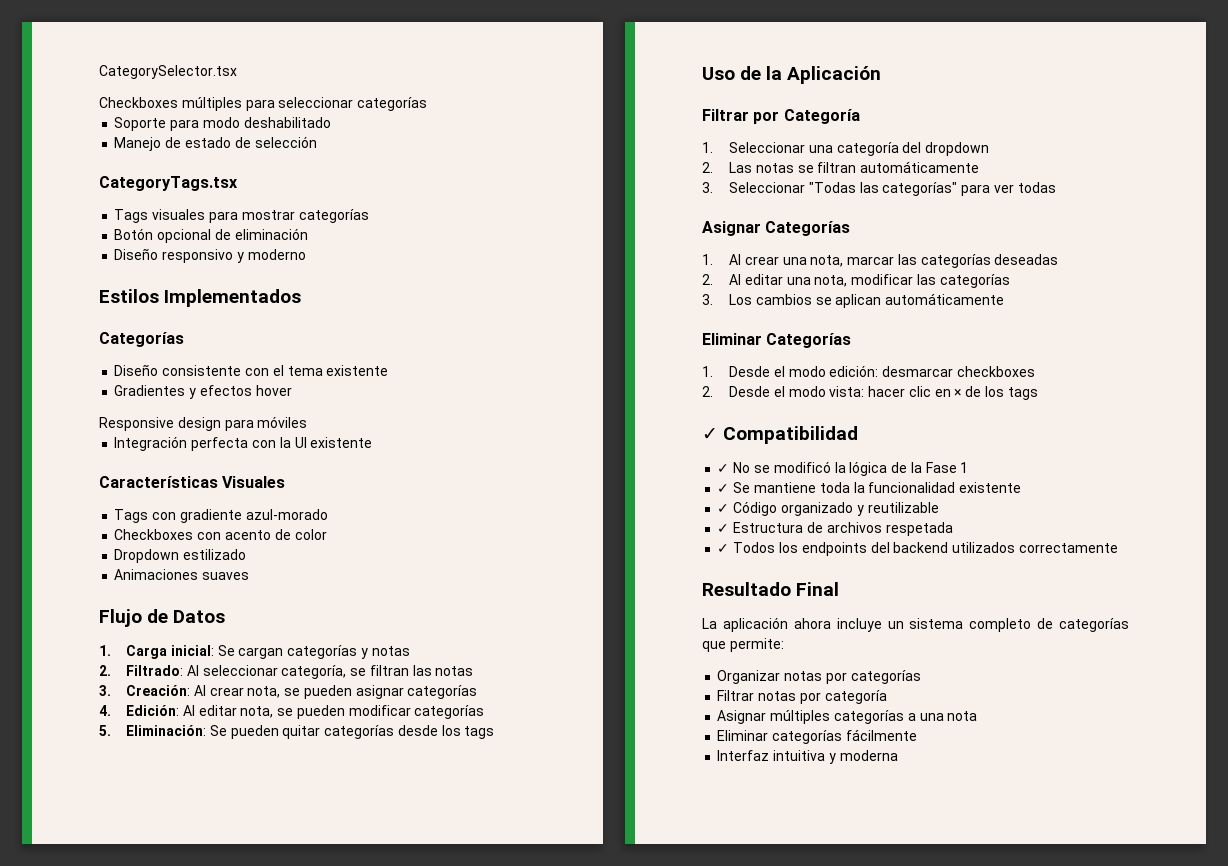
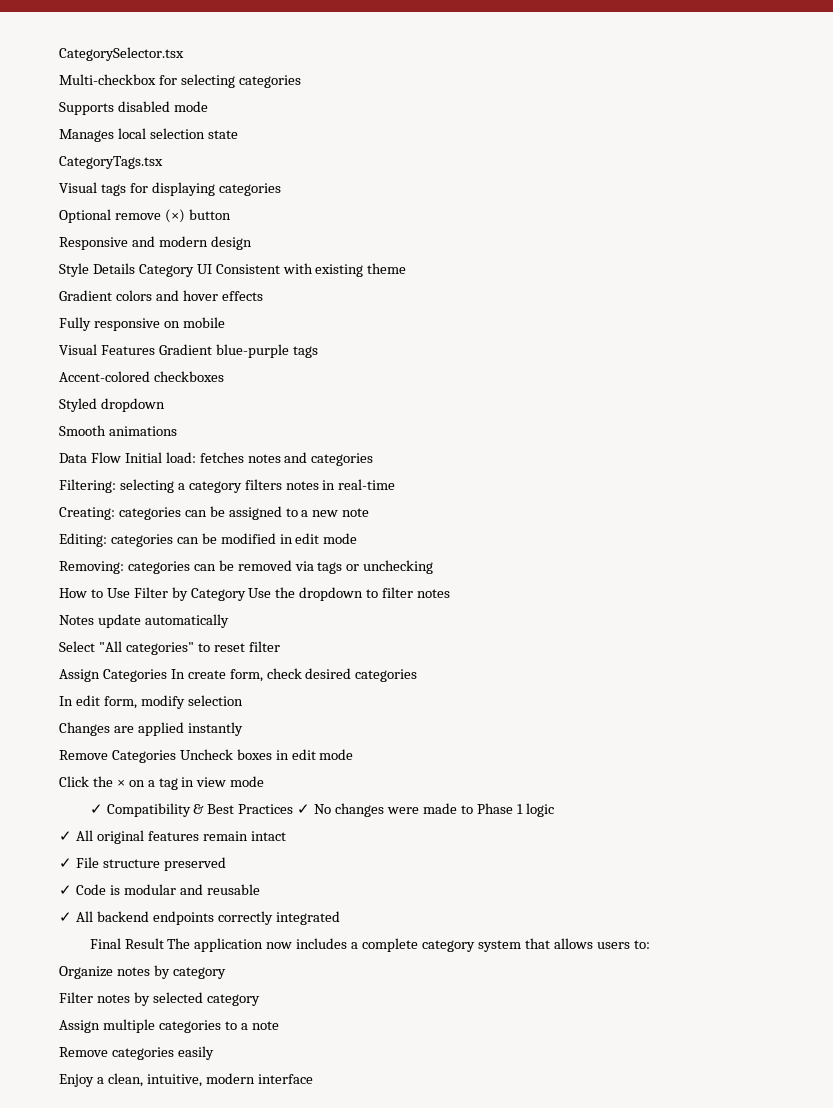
- Checkboxes múltiples para seleccionar categorías
- Soporte para modo deshabilitado
- Manejo de estado de selección
+ Multi-checkbox for selecting categories
+ Supports disabled mode
+ Manages local selection state
  CategoryTags.tsx
- Tags visuales para mostrar categorías
- Botón opcional de eliminación
- Diseño responsivo y moderno
- Estilos Implementados
- Categorías
- Diseño consistente con el tema existente
- Gradientes y efectos hover
+ Visual tags for displaying categories
+ Optional remove (×) button
- Responsive design para móviles
- Integración perfecta con la UI existente
- Características Visuales
- Tags con gradiente azul-morado
- Checkboxes con acento de color
- Dropdown estilizado
- Animaciones suaves
- Flujo de Datos
- 1. Carga inicial: Se cargan categorías y notas
- 2. Filtrado: Al seleccionar categoría, se filtran las notas
- 3. Creación: Al crear nota, se pueden asignar categorías
- 4. Edición: Al editar nota, se pueden modificar categorías
- 5. Eliminación: Se pueden quitar categorías desde los tags
- Uso de la Aplicación
- Filtrar por Categoría
- 1. Seleccionar una categoría del dropdown
- 2. Las notas se filtran automáticamente
- 3. Seleccionar "Todas las categorías" para ver todas
- Asignar Categorías
- 1. Al crear una nota, marcar las categorías deseadas
- 2. Al editar una nota, modificar las categorías
- 3. Los cambios se aplican automáticamente
- Eliminar Categorías
- 1. Desde el modo edición: desmarcar checkboxes
- 2. Desde el modo vista: hacer clic en × de los tags
- ✓ Compatibilidad
- ✓ No se modificó la lógica de la Fase 1
- ✓ Se mantiene toda la funcionalidad existente
- ✓ Código organizado y reutilizable
- ✓ Estructura de archivos respetada
- ✓ Todos los endpoints del backend utilizados correctamente
- Resultado Final
- La aplicación ahora incluye un sistema completo de categorías que permite:
- Organizar notas por categorías
- Filtrar notas por categoría
- Asignar múltiples categorías a una nota
- Eliminar categorías fácilmente
- Interfaz intuitiva y moderna
+ Responsive and modern design
+ Style Details Category UI Consistent with existing theme
+ Gradient colors and hover effects
+ Fully responsive on mobile
+ Visual Features Gradient blue-purple tags
+ Accent-colored checkboxes
+ Styled dropdown
+ Smooth animations
+ Data Flow Initial load: fetches notes and categories
+ Filtering: selecting a category filters notes in real-time
+ Creating: categories can be assigned to a new note
+ Editing: categories can be modified in edit mode
+ Removing: categories can be removed via tags or unchecking
+ How to Use Filter by Category Use the dropdown to filter notes
+ Notes update automatically
+ Select "All categories" to reset filter
+ Assign Categories In create form, check desired categories
+ In edit form, modify selection
+ Changes are applied instantly
+ Remove Categories Uncheck boxes in edit mode
+ Click the × on a tag in view mode
+ ✓ Compatibility & Best Practices ✓ No changes were made to Phase 1 logic
+ ✓ All original features remain intact
+ ✓ File structure preserved
+ ✓ Code is modular and reusable
+ ✓ All backend endpoints correctly integrated
+ Final Result The application now includes a complete category system that allows users to:
+ Organize notes by category
+ Filter notes by selected category
+ Assign multiple categories to a note
+ Remove categories easily
+ Enjoy a clean, intuitive, modern interface

